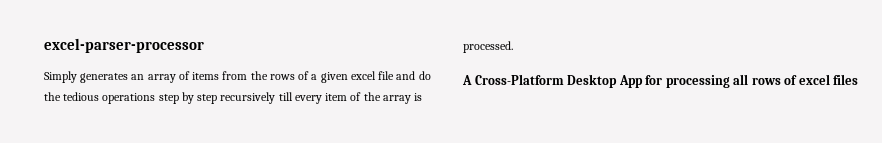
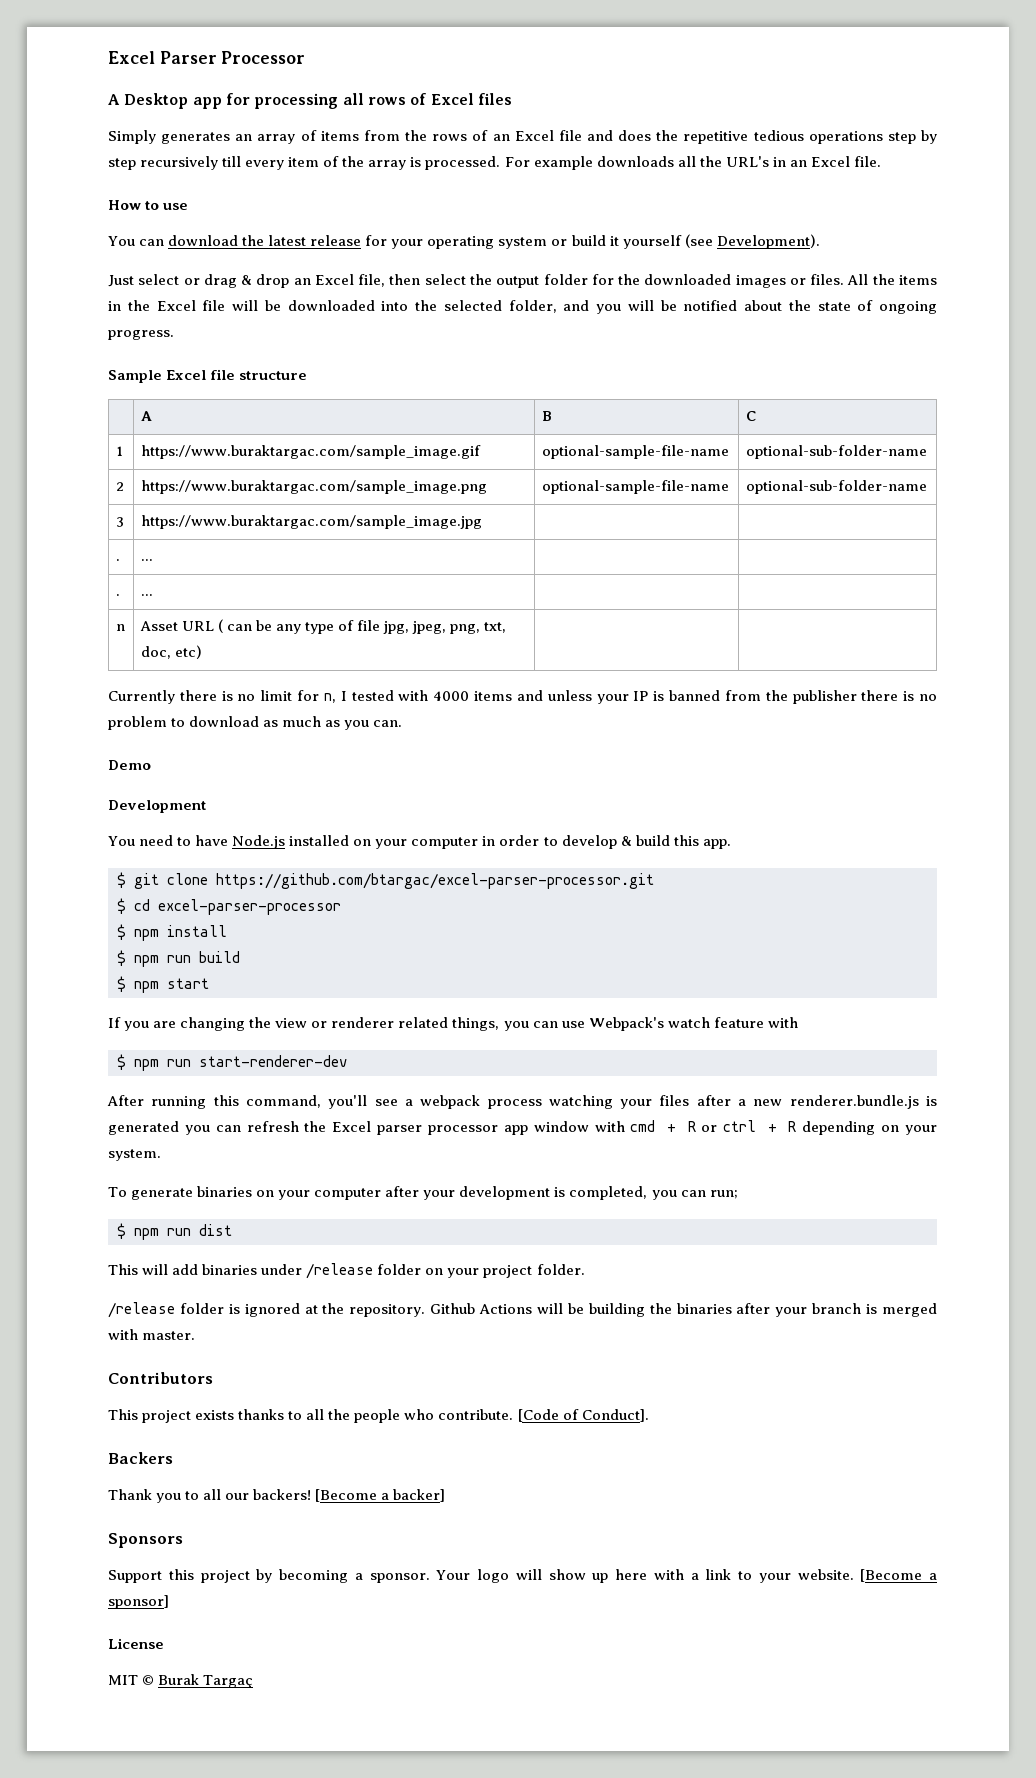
- excel-parser-processor
+ Excel Parser Processor
+ A Desktop app for processing all rows of Excel files
- Simply generates an array of items from the rows of a given excel file and do the tedious operations step by step recursively till every item of the array is processed.
- A Cross-Platform Desktop App for processing all rows of excel files
+ Simply generates an array of items from the rows of an Excel file and does the repetitive tedious operations step by step recursively till every item of the array is processed. For example downloads all the URL's in an Excel file.
+ How to use
+ You can download the latest release for your operating system or build it yourself (see Development).
+ Just select or drag & drop an Excel file, then select the output folder for the downloaded images or files. All the items in the Excel file will be downloaded into the selected folder, and you will be notified about the state of ongoing progress.
+ Sample Excel file structure
+ | A | B | C
+ 1 | https://www.buraktargac.com/sample_image.gif | optional-sample-file-name | optional-sub-folder-name
+ 2 | https://www.buraktargac.com/sample_image.png | optional-sample-file-name | optional-sub-folder-name
+ 3 | https://www.buraktargac.com/sample_image.jpg | |
+ . | ... | |
+ . | ... | |
+ n | Asset URL ( can be any type of file jpg, jpeg, png, txt, doc, etc) | |
+ Currently there is no limit for n, I tested with 4000 items and unless your IP is banned from the publisher there is no problem to download as much as you can.
+ Demo
+ Development
+ You need to have Node.js installed on your computer in order to develop & build this app.
+ $ git clone https://github.com/btargac/excel-parser-processor.git
+ $ cd excel-parser-processor
+ $ npm install
+ $ npm run build
+ $ npm start
+ If you are changing the view or renderer related things, you can use Webpack's watch feature with
+ $ npm run start-renderer-dev
+ After running this command, you'll see a webpack process watching your files after a new renderer.bundle.js is generated you can refresh the Excel parser processor app window with cmd + R or ctrl + R depending on your system.
+ To generate binaries on your computer after your development is completed, you can run;
+ $ npm run dist
+ This will add binaries under /release folder on your project folder.
+ /release folder is ignored at the repository. Github Actions will be building the binaries after your branch is merged with master.
+ Contributors
+ This project exists thanks to all the people who contribute. [Code of Conduct].
+ Backers
+ Thank you to all our backers! [Become a backer]
+ Sponsors
+ Support this project by becoming a sponsor. Your logo will show up here with a link to your website. [Become a sponsor]
+ License
+ MIT © Burak Targaç

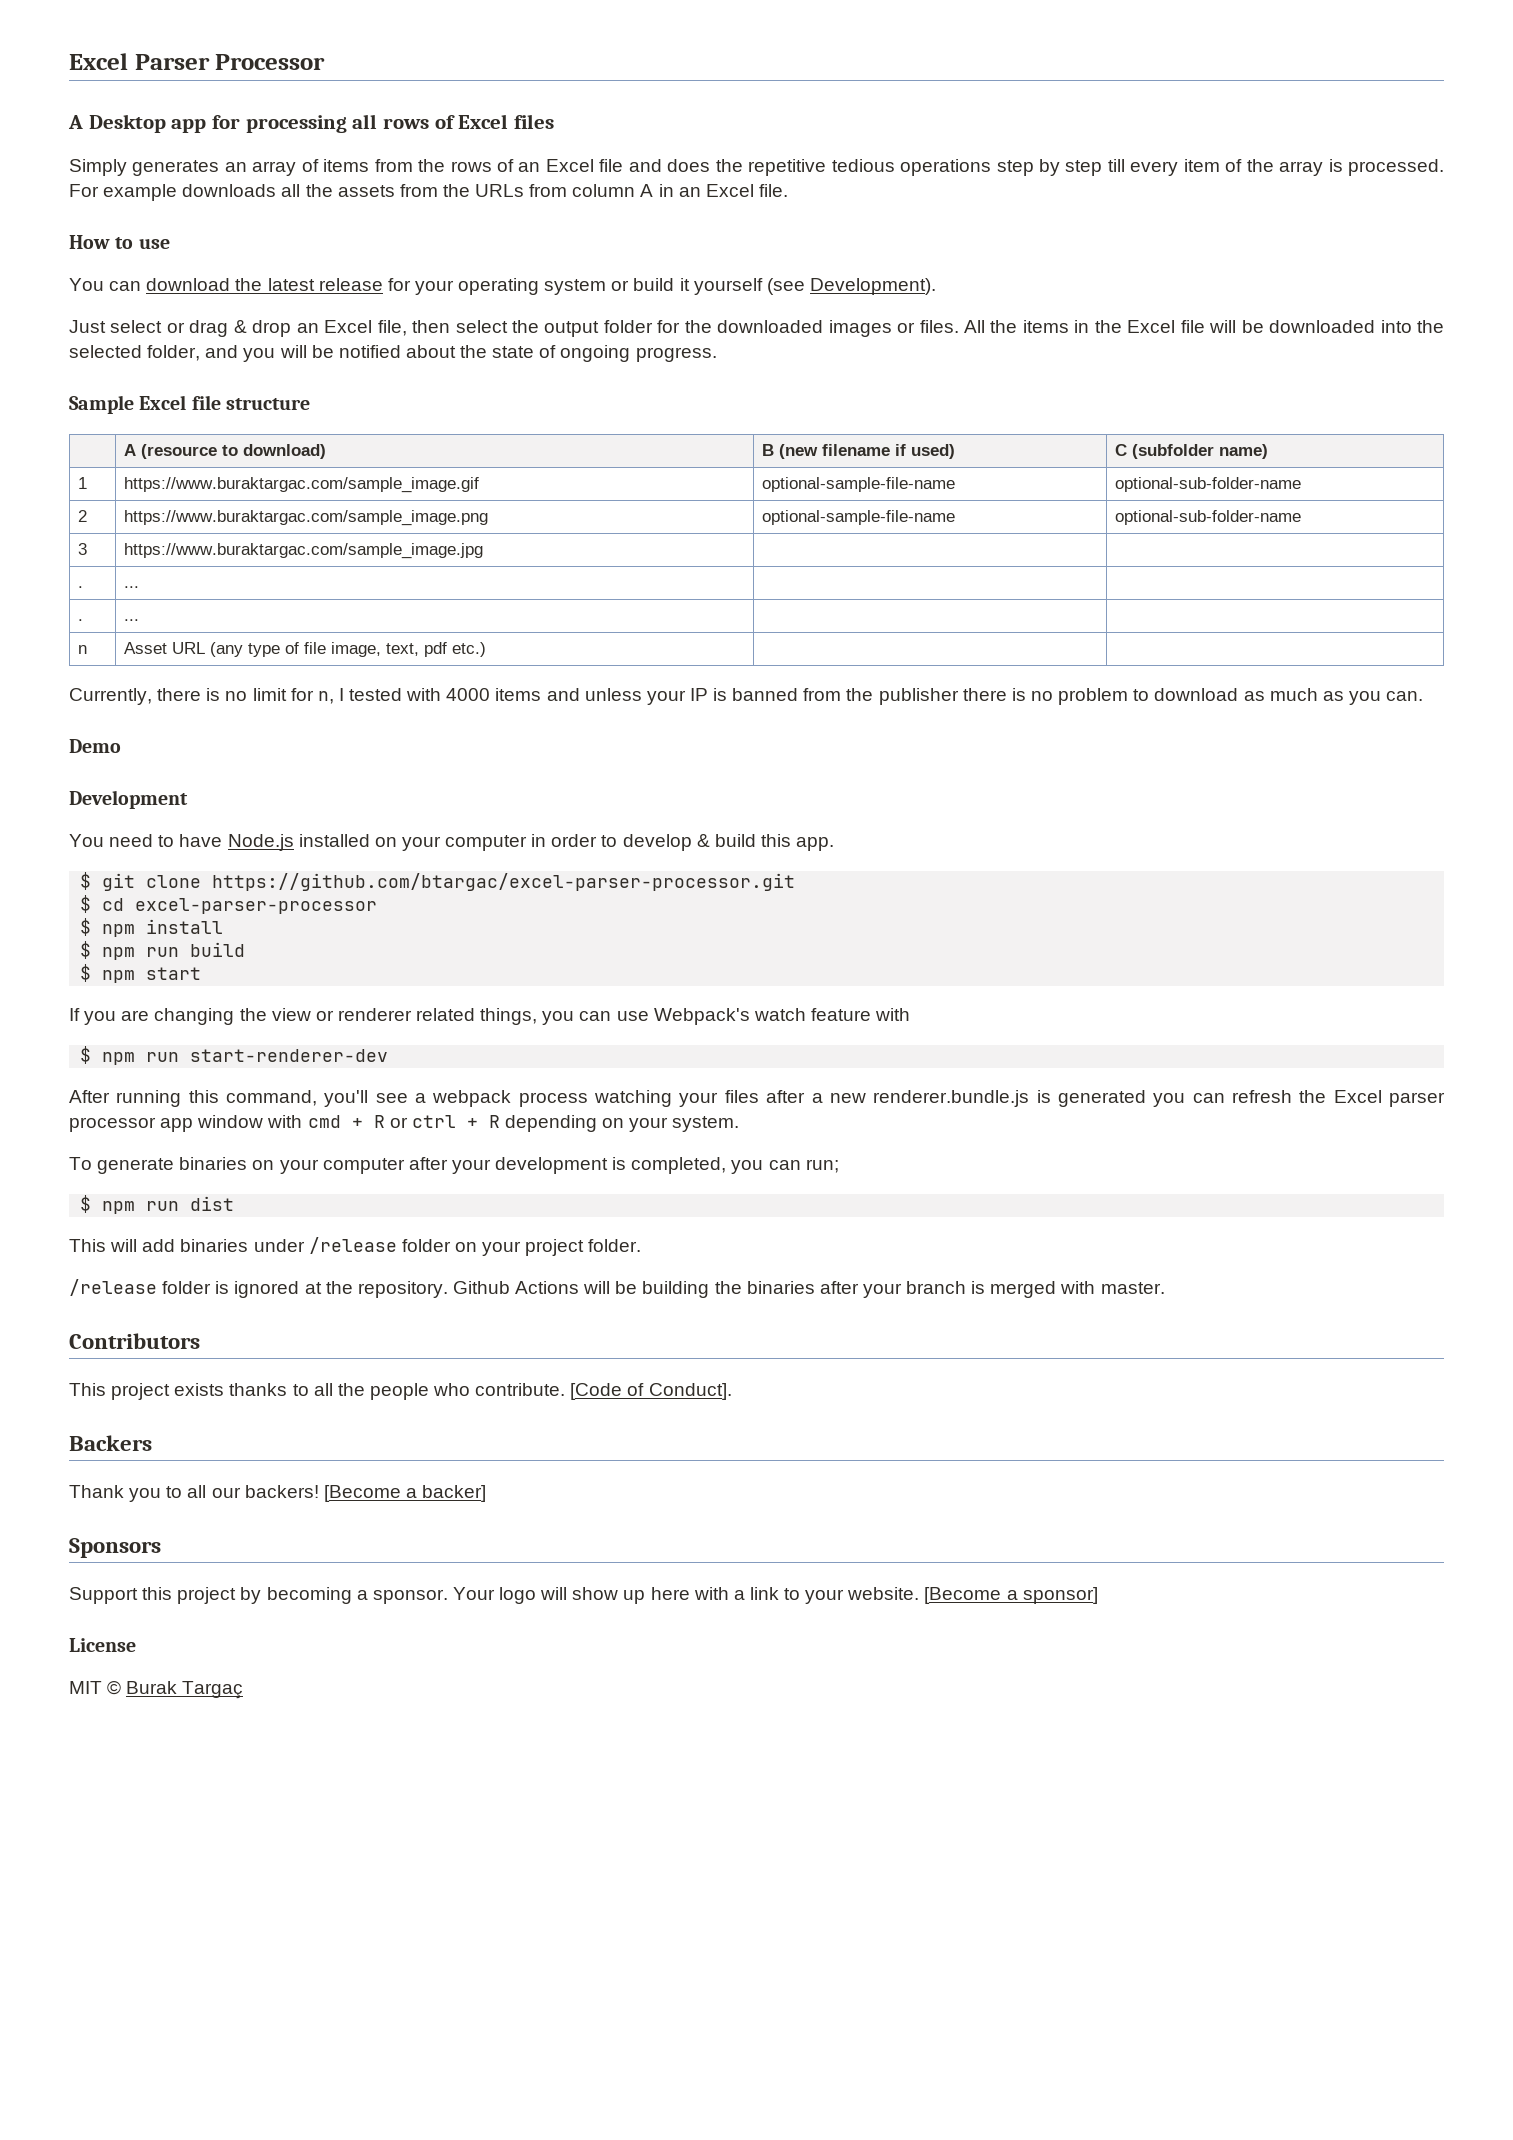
- Simply generates an array of items from the rows of an Excel file and does the repetitive tedious operations step by step recursively till every item of the array is processed.
+ Simply generates an array of items from the rows of an Excel file and does the repetitive tedious operations step by step till every item of the array is processed.
- For example downloads all the URL's in an Excel file.
+ For example downloads all the assets from the URLs from column A in an Excel file.
- | A | B | C
+ | A (resource to download) | B (new filename if used) | C (subfolder name)
- n | Asset URL ( can be any type of file jpg, jpeg, png, txt, doc, etc) | |
- Currently there is no limit for n, I tested with 4000 items and unless your IP is banned from the publisher there is no problem to download as much as you can.
+ n | Asset URL (any type of file image, text, pdf etc.) | |
+ Currently, there is no limit for n, I tested with 4000 items and unless your IP is banned from the publisher there is no problem to download as much as you can.

